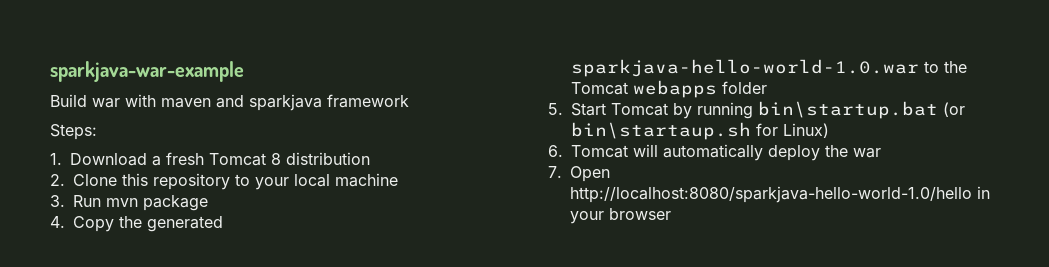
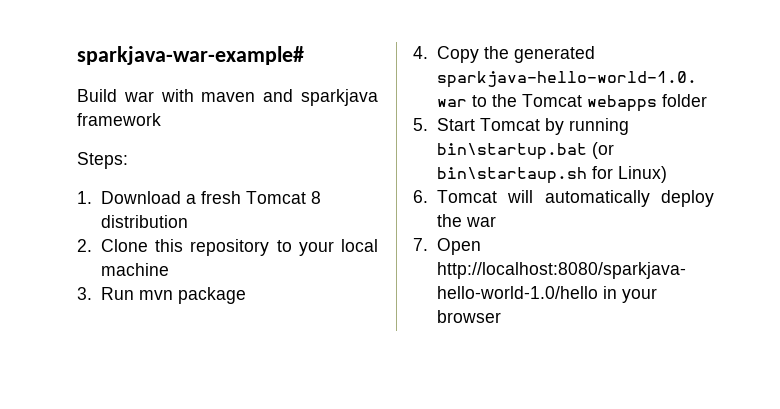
- sparkjava-war-example
+ sparkjava-war-example#

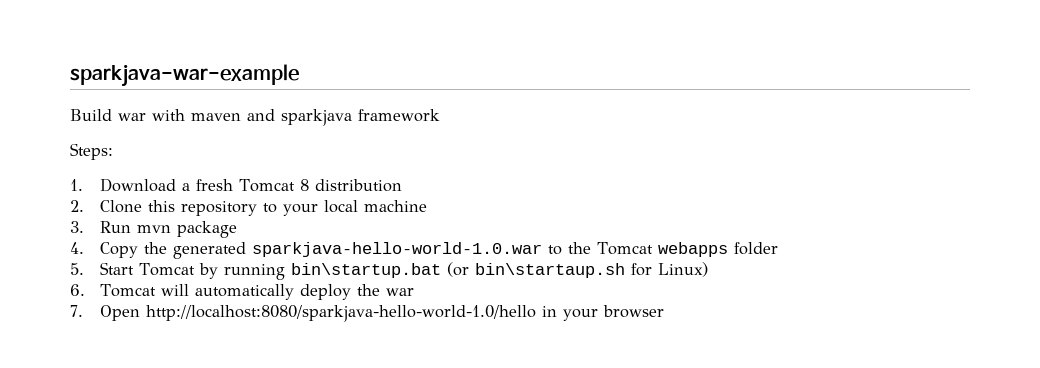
- sparkjava-war-example#
+ sparkjava-war-example

